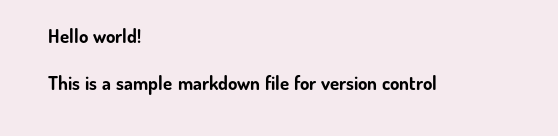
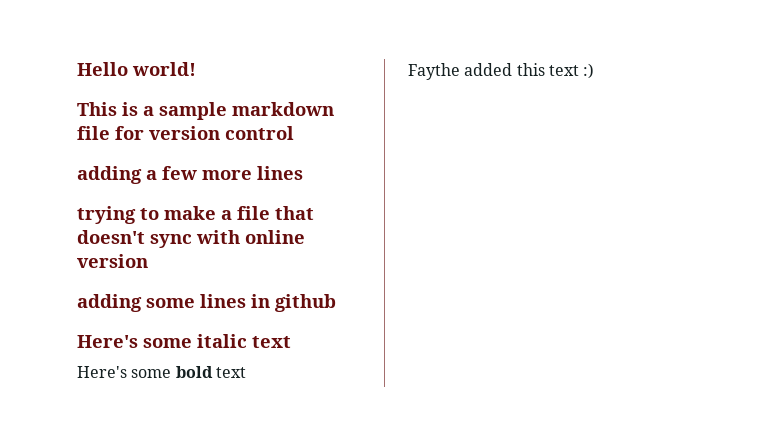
+ adding a few more lines
+ trying to make a file that doesn't sync with online version
+ adding some lines in github
+ Here's some italic text
+ Here's some bold text
+ Faythe added this text :)

